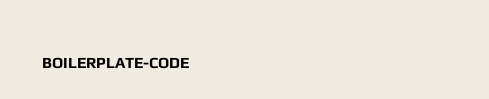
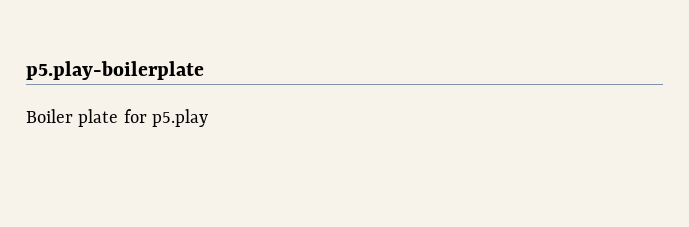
- BOILERPLATE-CODE
+ p5.play-boilerplate
+ Boiler plate for p5.play

